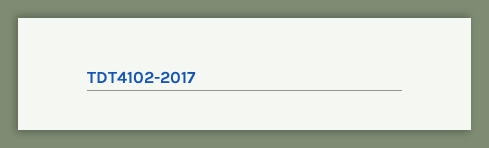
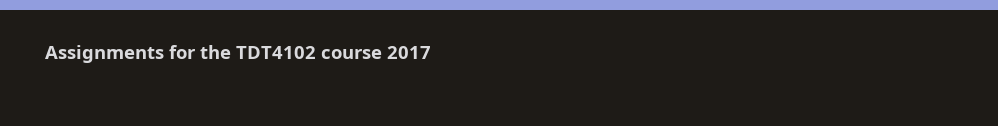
- TDT4102-2017
+ Assignments for the TDT4102 course 2017

